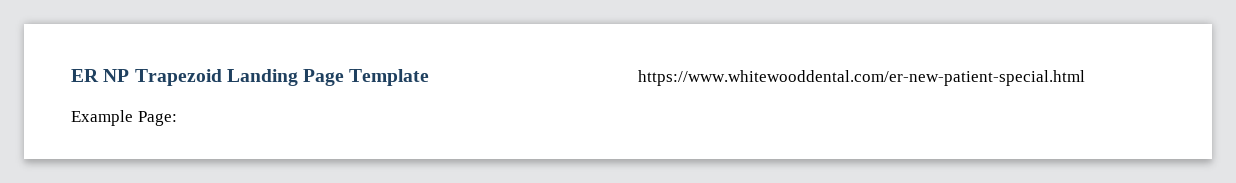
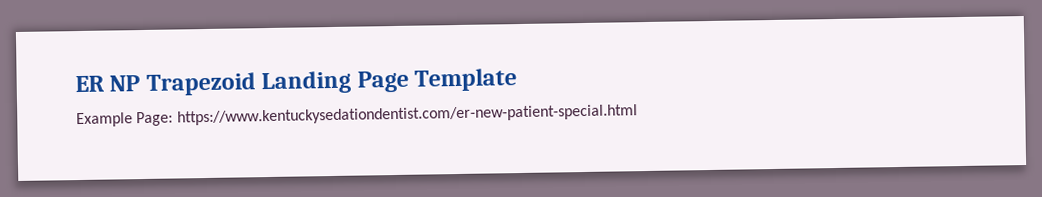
- Example Page: https://www.whitewooddental.com/er-new-patient-special.html
+ Example Page: https://www.kentuckysedationdentist.com/er-new-patient-special.html

